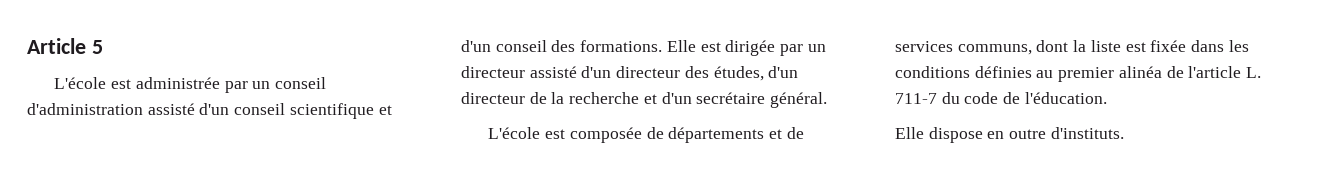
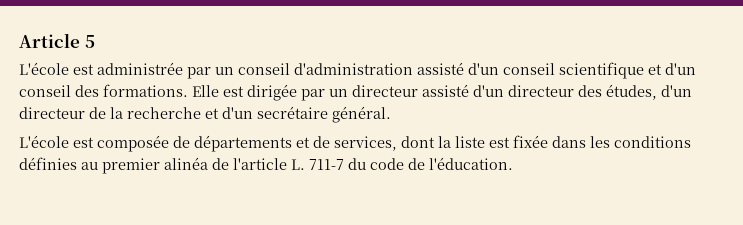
- L'école est composée de départements et de services communs, dont la liste est fixée dans les conditions définies au premier alinéa de l'article L. 711-7 du code de l'éducation.
+ L'école est composée de départements et de services, dont la liste est fixée dans les conditions définies au premier alinéa de l'article L. 711-7 du code de l'éducation.
- Elle dispose en outre d'instituts.

